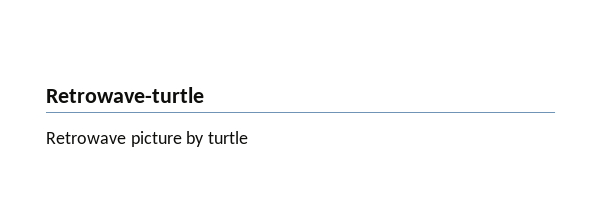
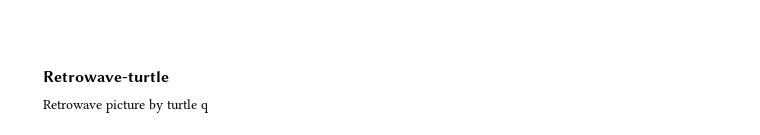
- Retrowave picture by turtle
+ Retrowave picture by turtle q

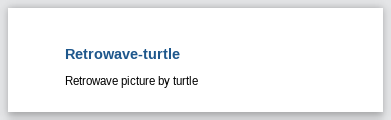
- Retrowave picture by turtle q
+ Retrowave picture by turtle

